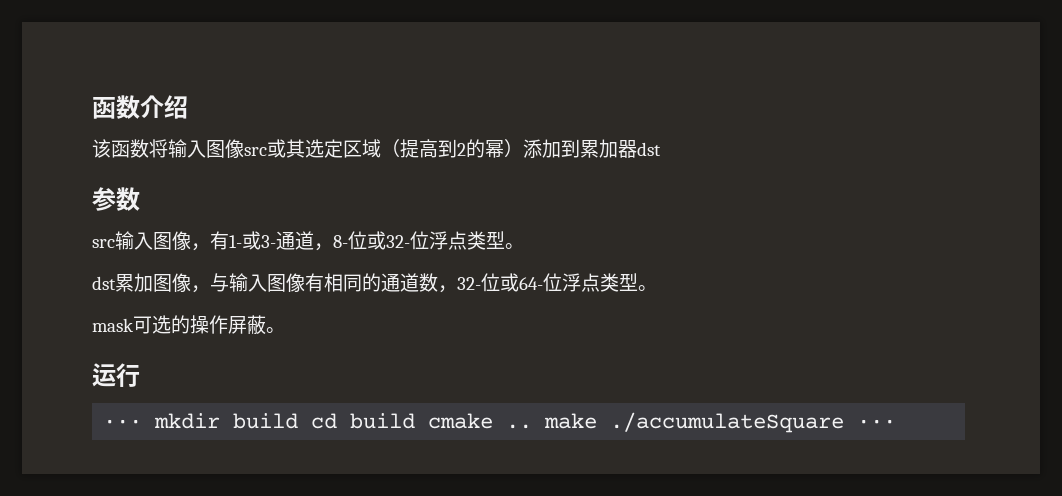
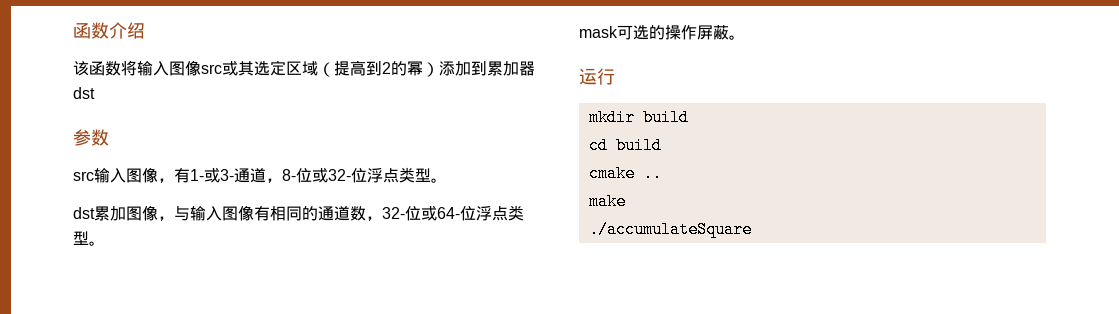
- ··· mkdir build cd build cmake .. make ./accumulateSquare ···
+ mkdir build
+ cd build
+ cmake ..
+ make
+ ./accumulateSquare

